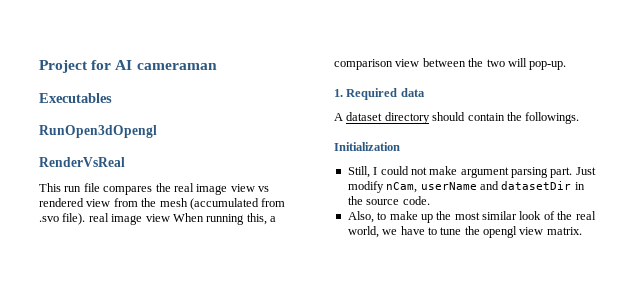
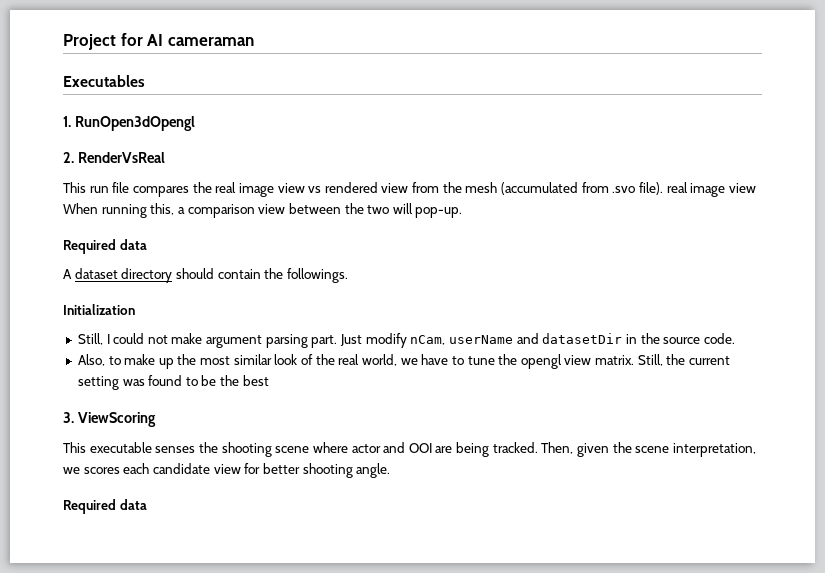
- RunOpen3dOpengl
+ 1. RunOpen3dOpengl
- RenderVsReal
+ 2. RenderVsReal
  This run file compares the real image view vs rendered view from the mesh (accumulated from .svo file). real image view When running this, a comparison view between the two will pop-up.
- 1. Required data
+ Required data
+ Still, the current setting was found to be the best
+ 3. ViewScoring
+ This executable senses the shooting scene where actor and OOI are being tracked. Then, given the scene interpretation, we scores each candidate view for better shooting angle.
+ Required data

